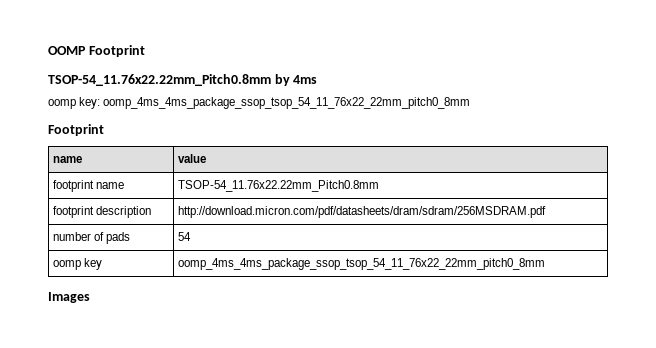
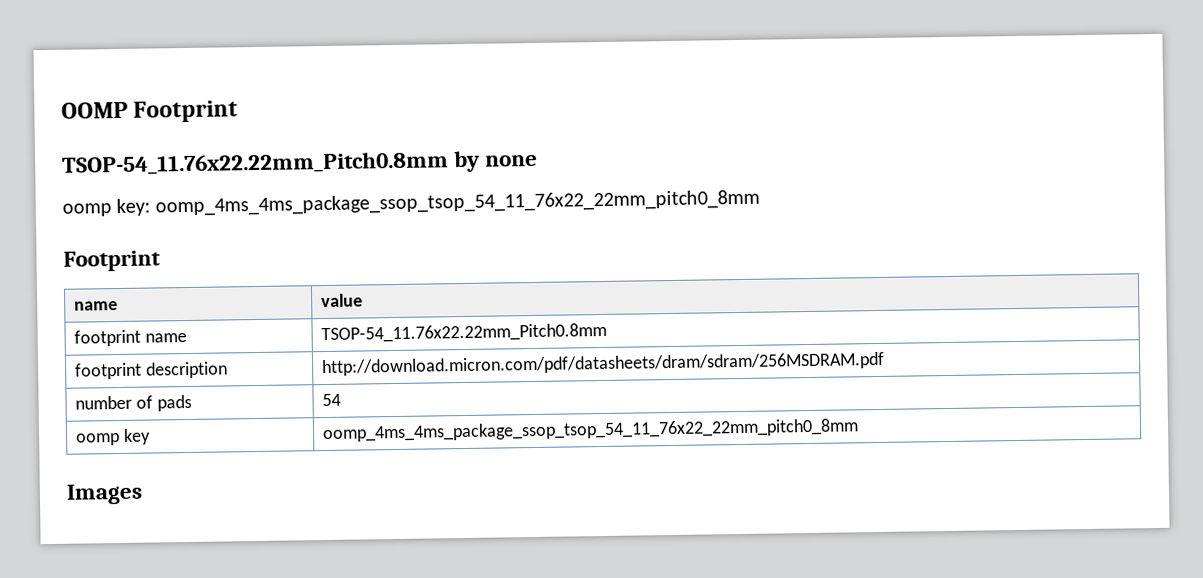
- TSOP-54_11.76x22.22mm_Pitch0.8mm by 4ms
+ TSOP-54_11.76x22.22mm_Pitch0.8mm by none

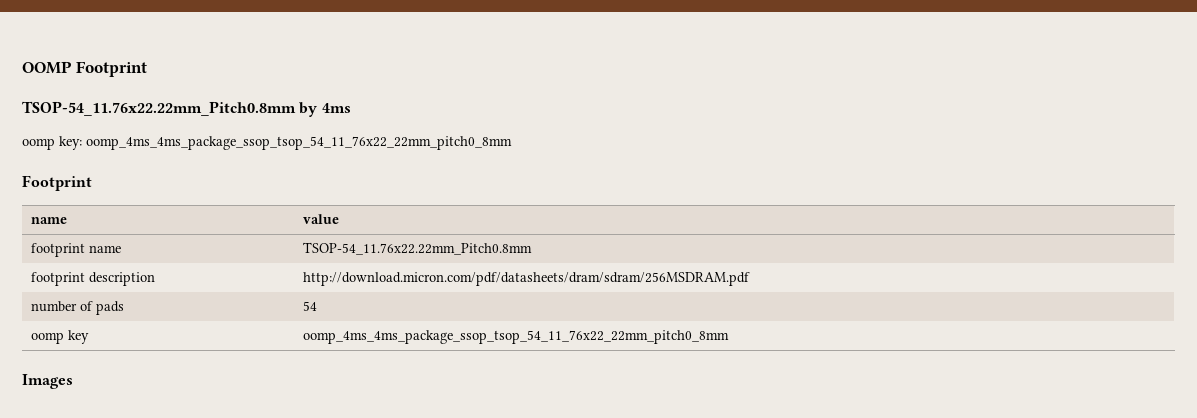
- TSOP-54_11.76x22.22mm_Pitch0.8mm by none
+ TSOP-54_11.76x22.22mm_Pitch0.8mm by 4ms

